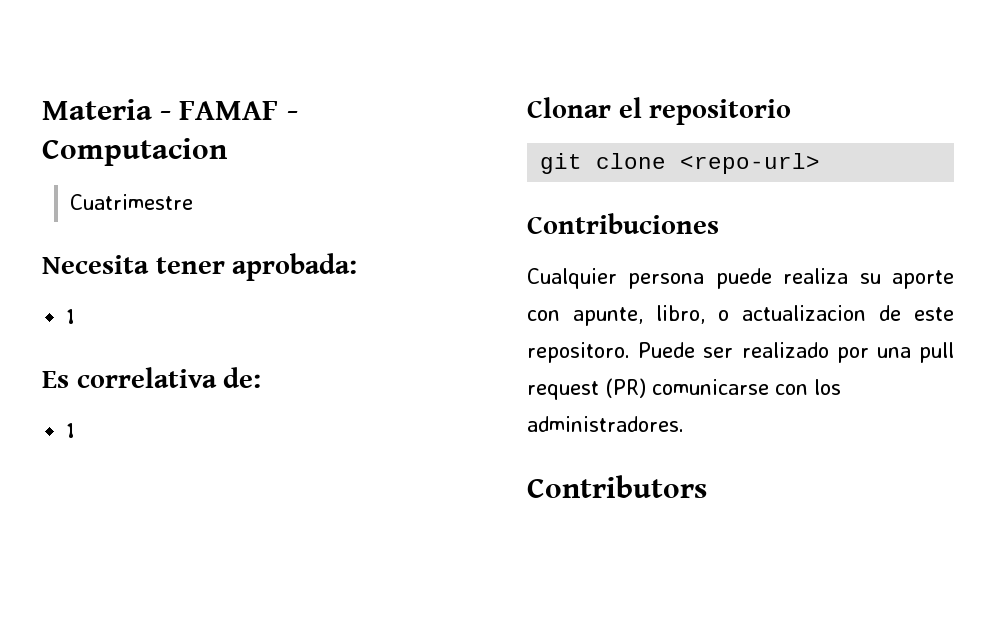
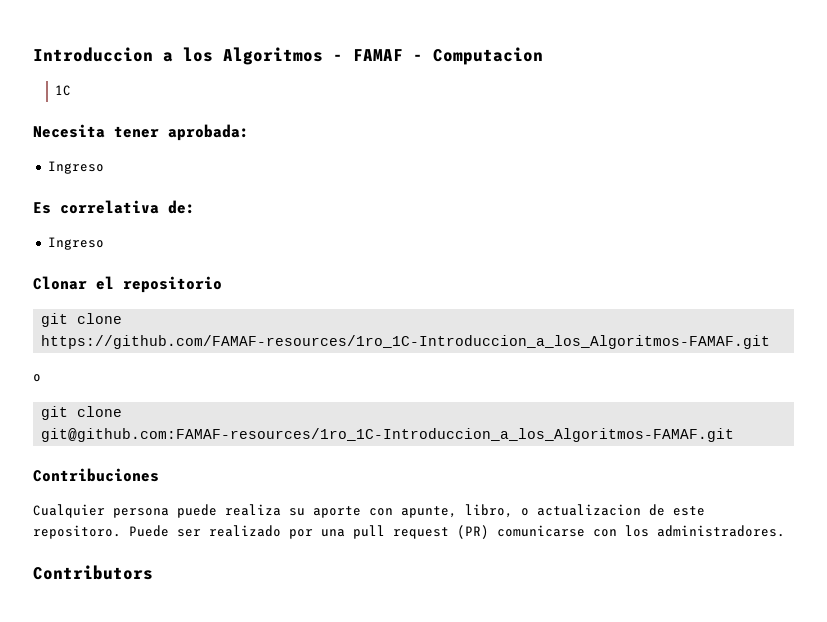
- Materia - FAMAF - Computacion
+ Introduccion a los Algoritmos - FAMAF - Computacion
- Cuatrimestre
+ 1C
  Necesita tener aprobada:
- 1
+ Ingreso
  Es correlativa de:
- 1
+ Ingreso
- git clone <repo-url>
+ git clone https://github.com/FAMAF-resources/1ro_1C-Introduccion_a_los_Algoritmos-FAMAF.git
+ o
+ git clone git@github.com:FAMAF-resources/1ro_1C-Introduccion_a_los_Algoritmos-FAMAF.git

